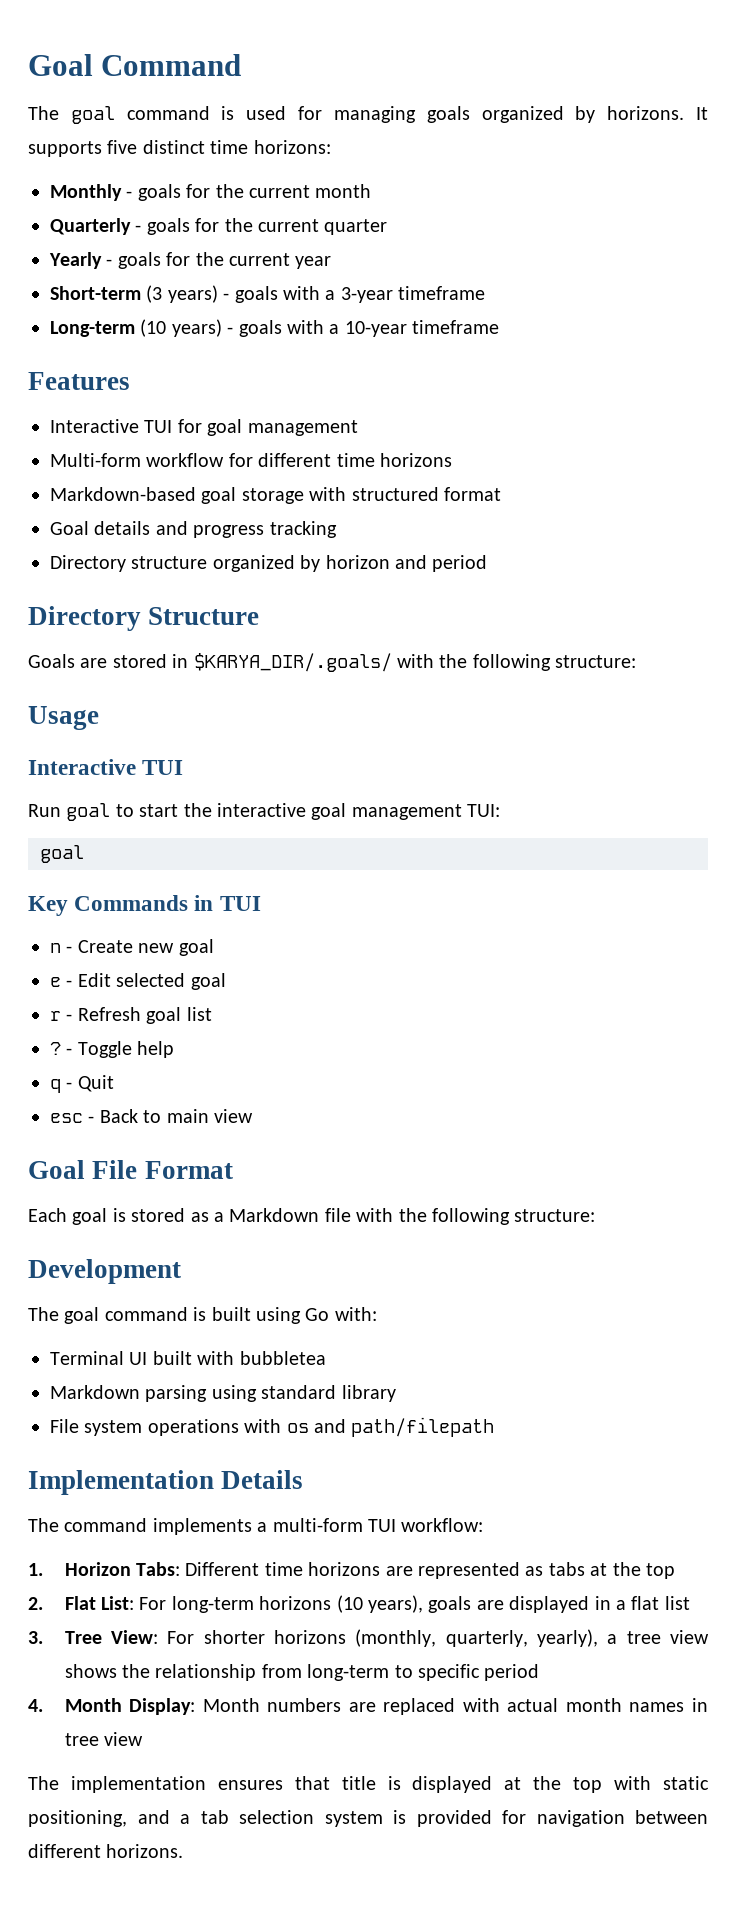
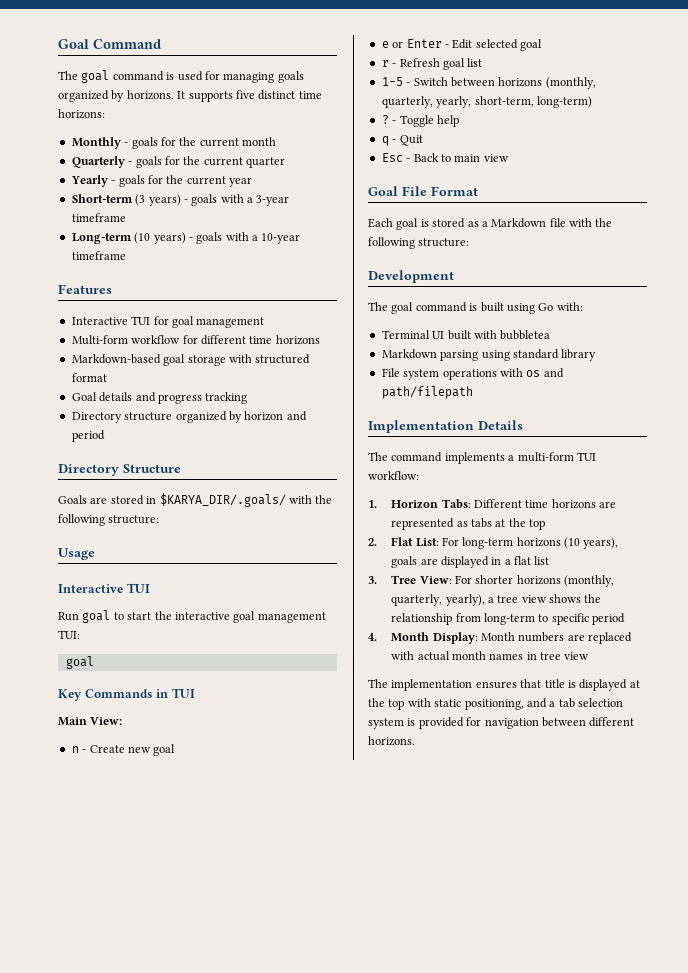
+ Main View:
- e - Edit selected goal
+ e or Enter - Edit selected goal
+ 1-5 - Switch between horizons (monthly, quarterly, yearly, short-term, long-term)
- esc - Back to main view
+ Esc - Back to main view

